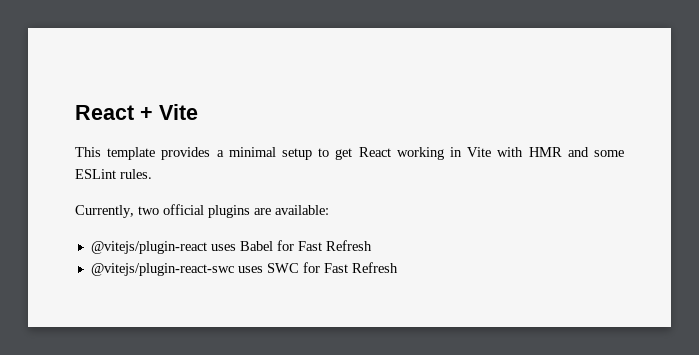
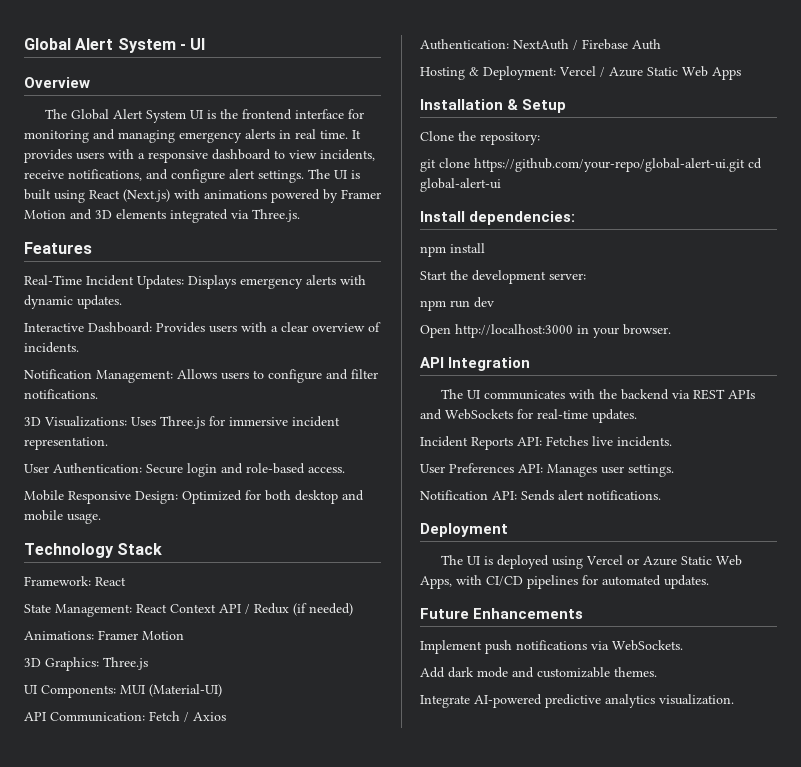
- React + Vite
- This template provides a minimal setup to get React working in Vite with HMR and some ESLint rules.
- Currently, two official plugins are available:
- @vitejs/plugin-react uses Babel for Fast Refresh
- @vitejs/plugin-react-swc uses SWC for Fast Refresh
+ Global Alert System - UI
+ Overview
+ The Global Alert System UI is the frontend interface for monitoring and managing emergency alerts in real time. It provides users with a responsive dashboard to view incidents, receive notifications, and configure alert settings. The UI is built using React (Next.js) with animations powered by Framer Motion and 3D elements integrated via Three.js.
+ Features
+ Real-Time Incident Updates: Displays emergency alerts with dynamic updates.
+ Interactive Dashboard: Provides users with a clear overview of incidents.
+ Notification Management: Allows users to configure and filter notifications.
+ 3D Visualizations: Uses Three.js for immersive incident representation.
+ User Authentication: Secure login and role-based access.
+ Mobile Responsive Design: Optimized for both desktop and mobile usage.
+ Technology Stack
+ Framework: React
+ State Management: React Context API / Redux (if needed)
+ Animations: Framer Motion
+ 3D Graphics: Three.js
+ UI Components: MUI (Material-UI)
+ API Communication: Fetch / Axios
+ Authentication: NextAuth / Firebase Auth
+ Hosting & Deployment: Vercel / Azure Static Web Apps
+ Installation & Setup
+ Clone the repository:
+ git clone https://github.com/your-repo/global-alert-ui.git cd global-alert-ui
+ Install dependencies:
+ npm install
+ Start the development server:
+ npm run dev
+ Open http://localhost:3000 in your browser.
+ API Integration
+ The UI communicates with the backend via REST APIs and WebSockets for real-time updates.
+ Incident Reports API: Fetches live incidents.
+ User Preferences API: Manages user settings.
+ Notification API: Sends alert notifications.
+ Deployment
+ The UI is deployed using Vercel or Azure Static Web Apps, with CI/CD pipelines for automated updates.
+ Future Enhancements
+ Implement push notifications via WebSockets.
+ Add dark mode and customizable themes.
+ Integrate AI-powered predictive analytics visualization.

